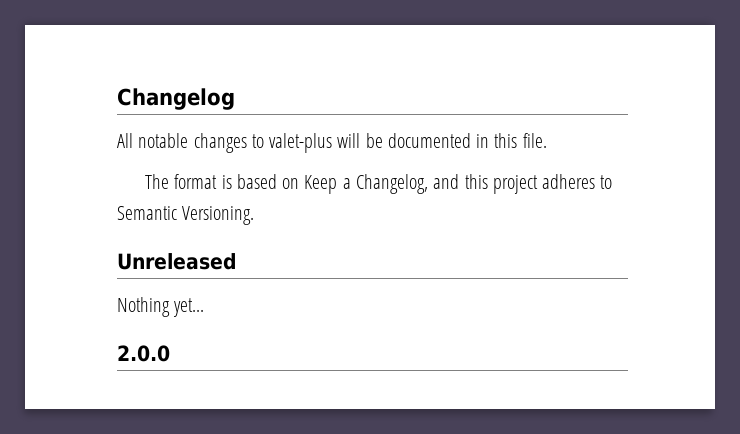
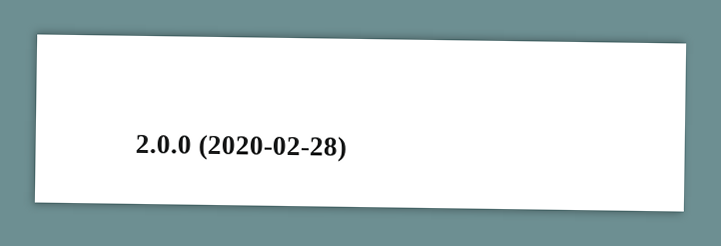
- Changelog
- All notable changes to valet-plus will be documented in this file.
- The format is based on Keep a Changelog, and this project adheres to Semantic Versioning.
- Unreleased
- Nothing yet...
- 2.0.0
+ 2.0.0 (2020-02-28)

